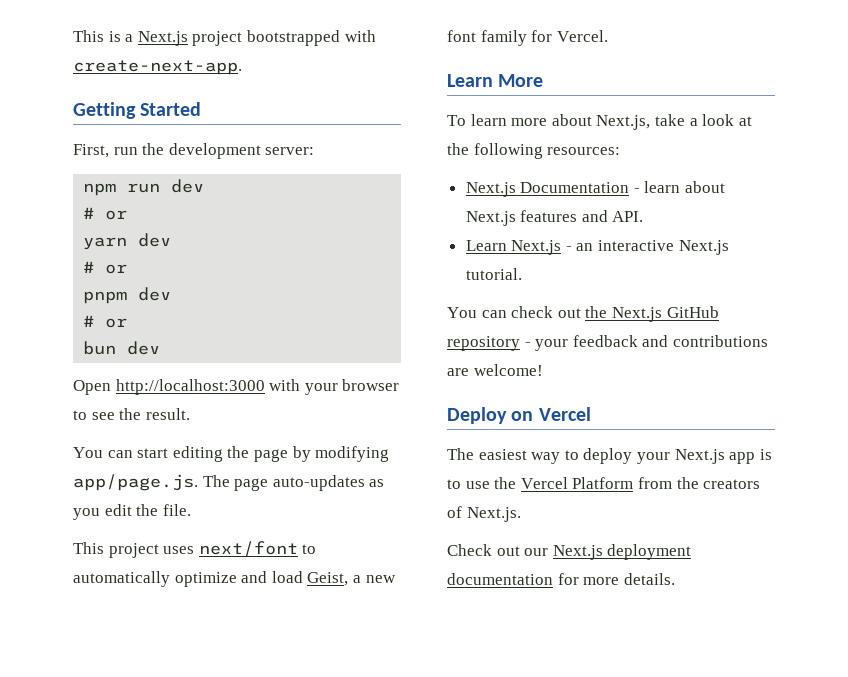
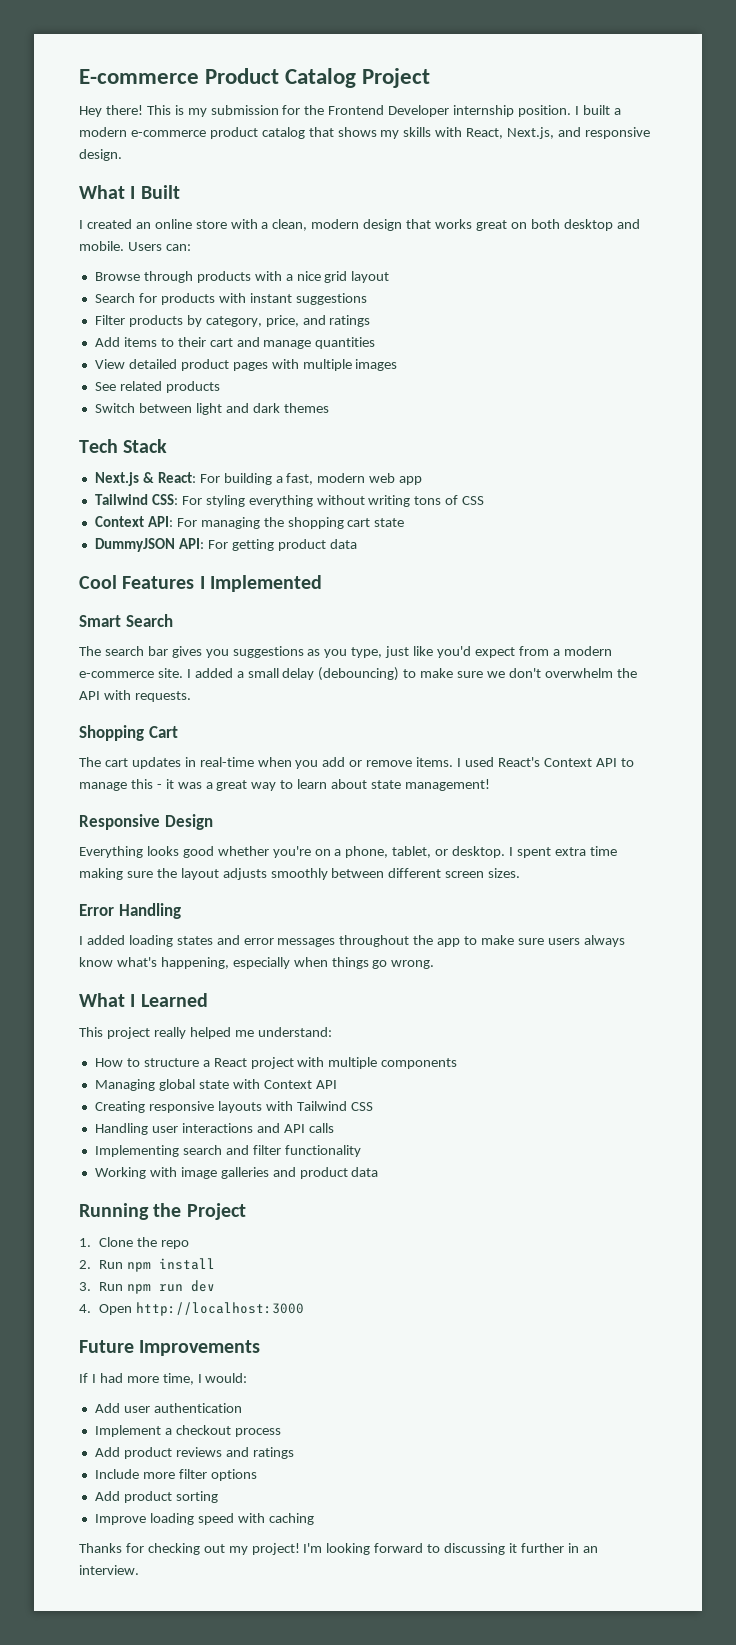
- This is a Next.js project bootstrapped with create-next-app.
- Getting Started
- First, run the development server:
- npm run dev
- # or
- yarn dev
- # or
- pnpm dev
- # or
- bun dev
- Open http://localhost:3000 with your browser to see the result.
- You can start editing the page by modifying app/page.js. The page auto-updates as you edit the file.
- This project uses next/font to automatically optimize and load Geist, a new font family for Vercel.
- Learn More
- To learn more about Next.js, take a look at the following resources:
- Next.js Documentation - learn about Next.js features and API.
- Learn Next.js - an interactive Next.js tutorial.
- You can check out the Next.js GitHub repository - your feedback and contributions are welcome!
- Deploy on Vercel
- The easiest way to deploy your Next.js app is to use the Vercel Platform from the creators of Next.js.
- Check out our Next.js deployment documentation for more details.
+ E-commerce Product Catalog Project
+ Hey there! This is my submission for the Frontend Developer internship position. I built a modern e-commerce product catalog that shows my skills with React, Next.js, and responsive design.
+ What I Built
+ I created an online store with a clean, modern design that works great on both desktop and mobile. Users can:
+ Browse through products with a nice grid layout
+ Search for products with instant suggestions
+ Filter products by category, price, and ratings
+ Add items to their cart and manage quantities
+ View detailed product pages with multiple images
+ See related products
+ Switch between light and dark themes
+ Tech Stack
+ Next.js & React: For building a fast, modern web app
+ Tailwind CSS: For styling everything without writing tons of CSS
+ Context API: For managing the shopping cart state
+ DummyJSON API: For getting product data
+ Cool Features I Implemented
+ Smart Search
+ The search bar gives you suggestions as you type, just like you'd expect from a modern e-commerce site. I added a small delay (debouncing) to make sure we don't overwhelm the API with requests.
+ Shopping Cart
+ The cart updates in real-time when you add or remove items. I used React's Context API to manage this - it was a great way to learn about state management!
+ Responsive Design
+ Everything looks good whether you're on a phone, tablet, or desktop. I spent extra time making sure the layout adjusts smoothly between different screen sizes.
+ Error Handling
+ I added loading states and error messages throughout the app to make sure users always know what's happening, especially when things go wrong.
+ What I Learned
+ This project really helped me understand:
+ How to structure a React project with multiple components
+ Managing global state with Context API
+ Creating responsive layouts with Tailwind CSS
+ Handling user interactions and API calls
+ Implementing search and filter functionality
+ Working with image galleries and product data
+ Running the Project
+ 1. Clone the repo
+ 2. Run npm install
+ 3. Run npm run dev
+ 4. Open http://localhost:3000
+ Future Improvements
+ If I had more time, I would:
+ Add user authentication
+ Implement a checkout process
+ Add product reviews and ratings
+ Include more filter options
+ Add product sorting
+ Improve loading speed with caching
+ Thanks for checking out my project! I'm looking forward to discussing it further in an interview.

